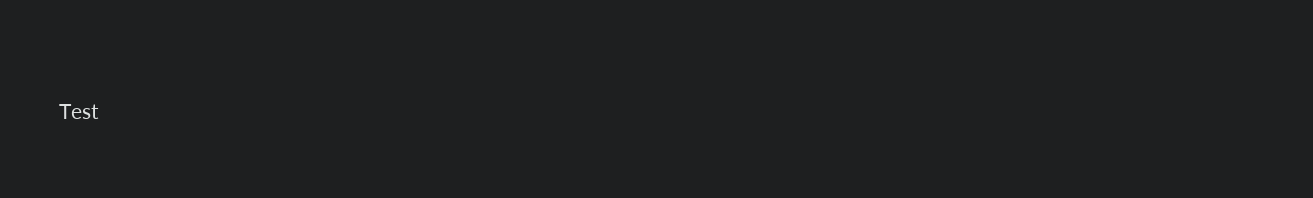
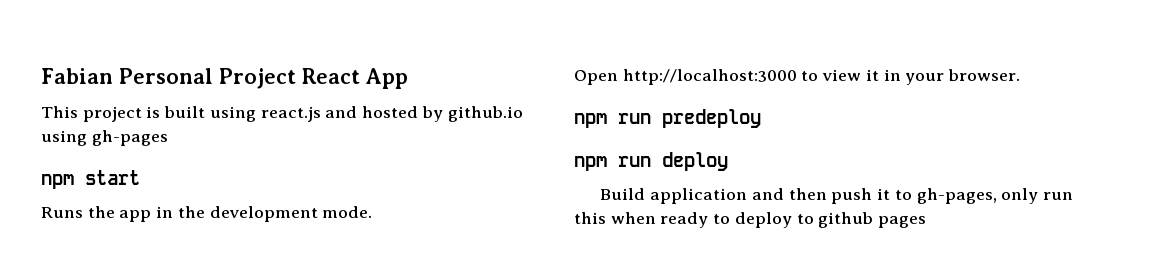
- Test
+ Fabian Personal Project React App
+ This project is built using react.js and hosted by github.io using gh-pages
+ npm start
+ Runs the app in the development mode.
+ Open http://localhost:3000 to view it in your browser.
+ npm run predeploy
+ npm run deploy
+ Build application and then push it to gh-pages, only run this when ready to deploy to github pages

